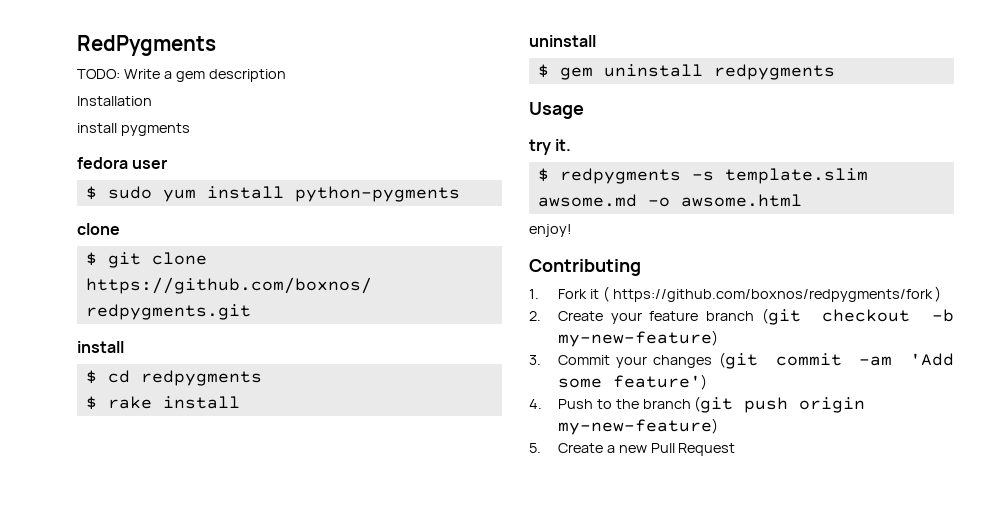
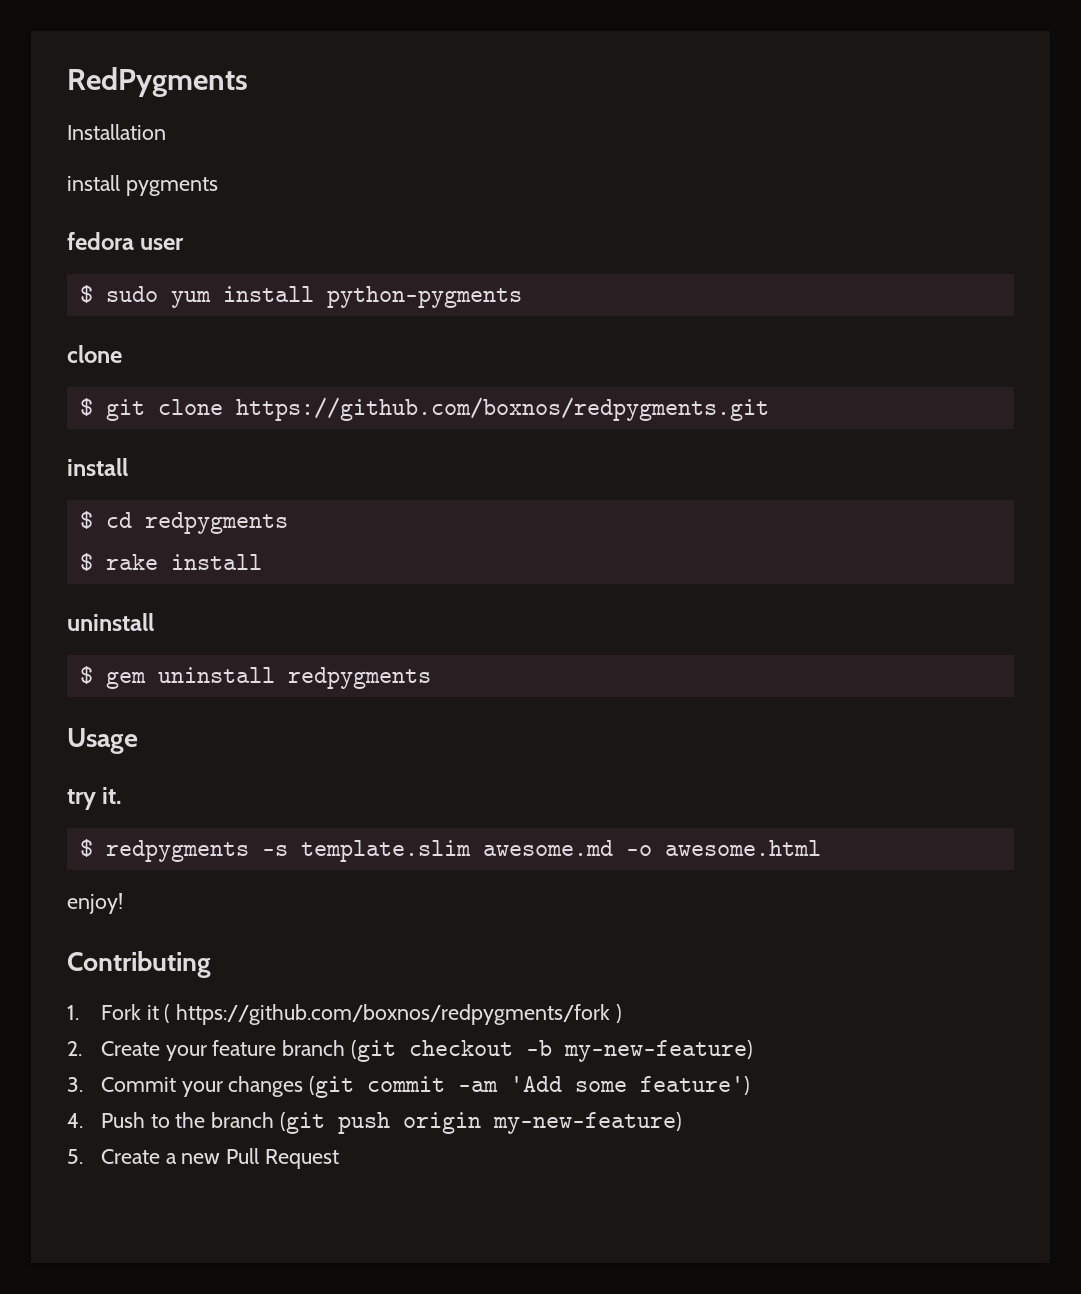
- TODO: Write a gem description
- $ redpygments -s template.slim awsome.md -o awsome.html
+ $ redpygments -s template.slim awesome.md -o awesome.html

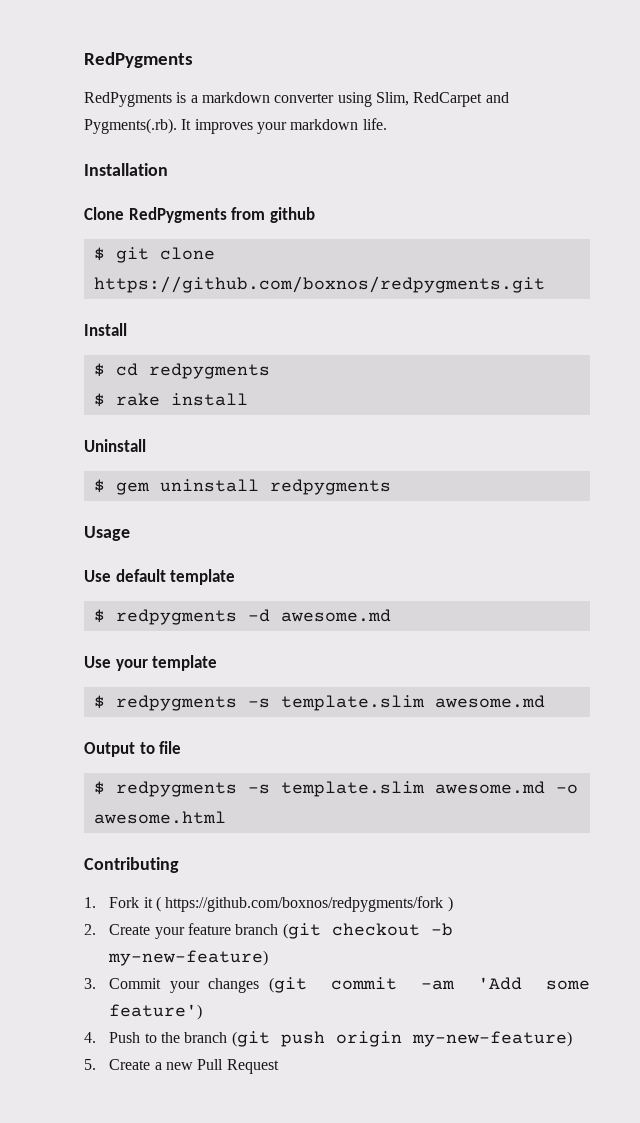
+ RedPygments is a markdown converter using Slim, RedCarpet and Pygments(.rb). It improves your markdown life.
  Installation
- install pygments
- fedora user
- $ sudo yum install python-pygments
- clone
+ Clone RedPygments from github
  $ git clone https://github.com/boxnos/redpygments.git
- install
+ Install
  $ rake install
- uninstall
+ Uninstall
- try it.
+ Use default template
+ $ redpygments -d awesome.md
+ Use your template
+ $ redpygments -s template.slim awesome.md
+ Output to file
- enjoy!

